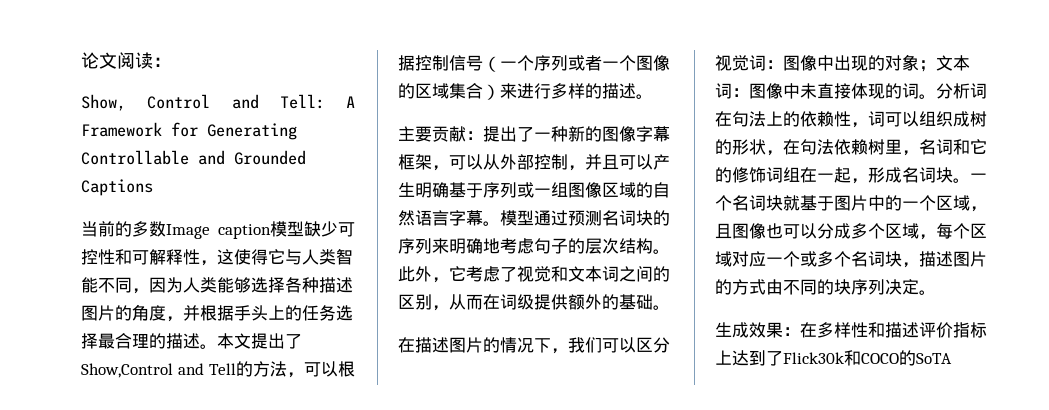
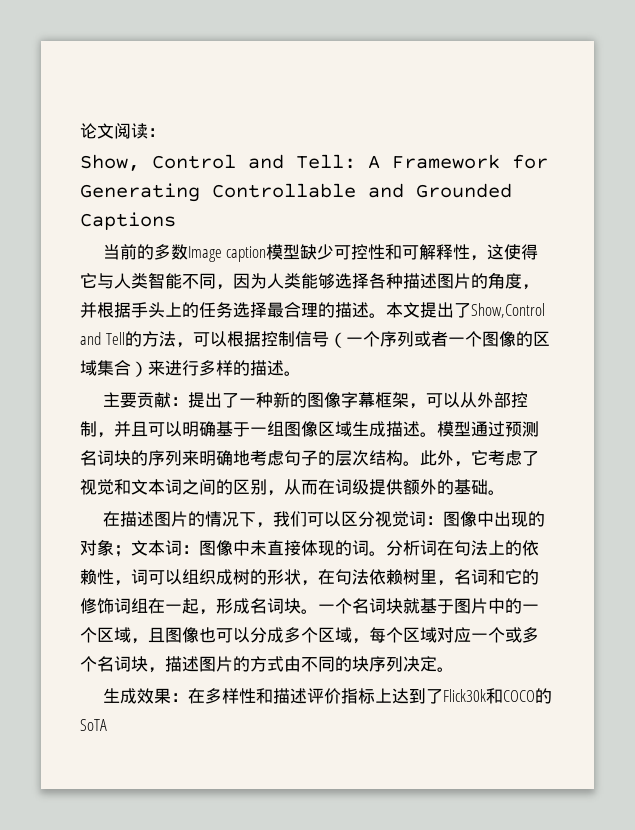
- 主要贡献：提出了一种新的图像字幕框架，可以从外部控制，并且可以产生明确基于序列或一组图像区域的自然语言字幕。
+ 主要贡献：提出了一种新的图像字幕框架，可以从外部控制，并且可以明确基于一组图像区域生成描述。

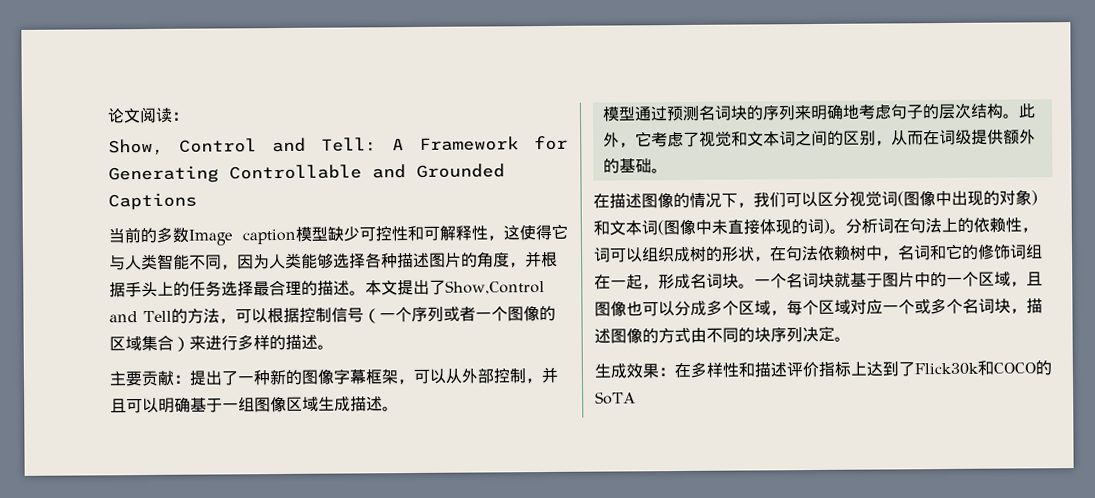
- 主要贡献：提出了一种新的图像字幕框架，可以从外部控制，并且可以明确基于一组图像区域生成描述。模型通过预测名词块的序列来明确地考虑句子的层次结构。
+ 主要贡献：提出了一种新的图像字幕框架，可以从外部控制，并且可以明确基于一组图像区域生成描述。
+ 模型通过预测名词块的序列来明确地考虑句子的层次结构。
- 在描述图片的情况下，我们可以区分视觉词：图像中出现的对象；文本词：图像中未直接体现的词。
+ 在描述图像的情况下，我们可以区分视觉词(图像中出现的对象)和文本词(图像中未直接体现的词)。
- 分析词在句法上的依赖性，词可以组织成树的形状，在句法依赖树里，名词和它的修饰词组在一起，形成名词块。
+ 分析词在句法上的依赖性，词可以组织成树的形状，在句法依赖树中，名词和它的修饰词组在一起，形成名词块。
- 一个名词块就基于图片中的一个区域，且图像也可以分成多个区域，每个区域对应一个或多个名词块，描述图片的方式由不同的块序列决定。
+ 一个名词块就基于图片中的一个区域，且图像也可以分成多个区域，每个区域对应一个或多个名词块，描述图像的方式由不同的块序列决定。

